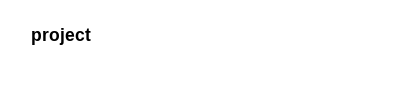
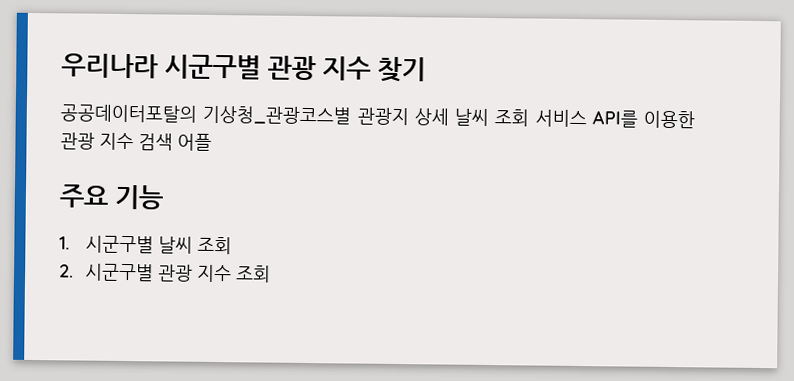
- project
+ 우리나라 시군구별 관광 지수 찾기
+ 공공데이터포탈의 기상청_관광코스별 관광지 상세 날씨 조회 서비스 API를 이용한 관광 지수 검색 어플
+ 주요 기능
+ 1. 시군구별 날씨 조회
+ 2. 시군구별 관광 지수 조회

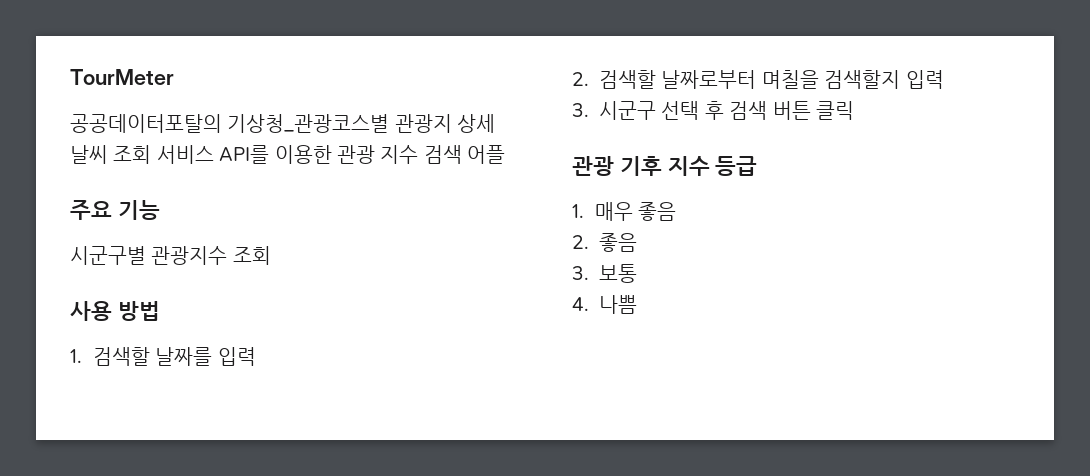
- 우리나라 시군구별 관광 지수 찾기
+ TourMeter
- 1. 시군구별 날씨 조회
- 2. 시군구별 관광 지수 조회
+ 시군구별 관광지수 조회
+ 사용 방법
+ 1. 검색할 날짜를 입력
+ 2. 검색할 날짜로부터 며칠을 검색할지 입력
+ 3. 시군구 선택 후 검색 버튼 클릭
+ 관광 기후 지수 등급
+ 1. 매우 좋음
+ 2. 좋음
+ 3. 보통
+ 4. 나쁨

